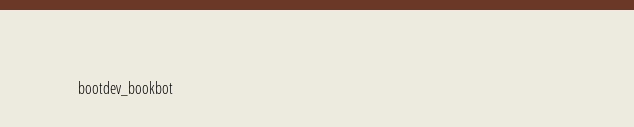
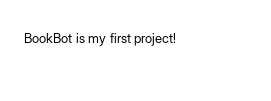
- bootdev_bookbot
+ BookBot is my first project!

